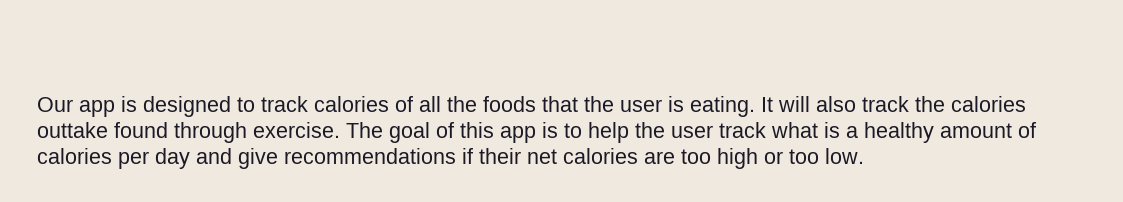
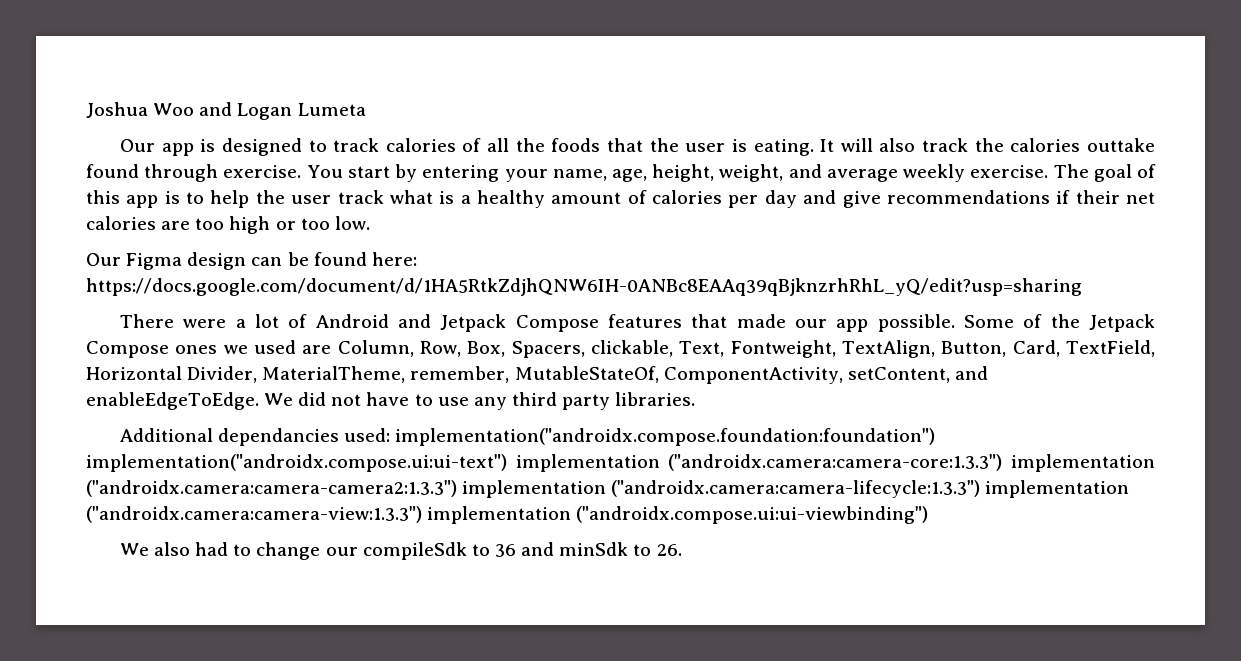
+ Joshua Woo and Logan Lumeta
+ You start by entering your name, age, height, weight, and average weekly exercise.
+ Our Figma design can be found here: https://docs.google.com/document/d/1HA5RtkZdjhQNW6IH-0ANBc8EAAq39qBjknzrhRhL_yQ/edit?usp=sharing
+ There were a lot of Android and Jetpack Compose features that made our app possible. Some of the Jetpack Compose ones we used are Column, Row, Box, Spacers, clickable, Text, Fontweight, TextAlign, Button, Card, TextField, Horizontal Divider, MaterialTheme, remember, MutableStateOf, ComponentActivity, setContent, and enableEdgeToEdge. We did not have to use any third party libraries.
+ Additional dependancies used: implementation("androidx.compose.foundation:foundation") implementation("androidx.compose.ui:ui-text") implementation ("androidx.camera:camera-core:1.3.3") implementation ("androidx.camera:camera-camera2:1.3.3") implementation ("androidx.camera:camera-lifecycle:1.3.3") implementation ("androidx.camera:camera-view:1.3.3") implementation ("androidx.compose.ui:ui-viewbinding")
+ We also had to change our compileSdk to 36 and minSdk to 26.

